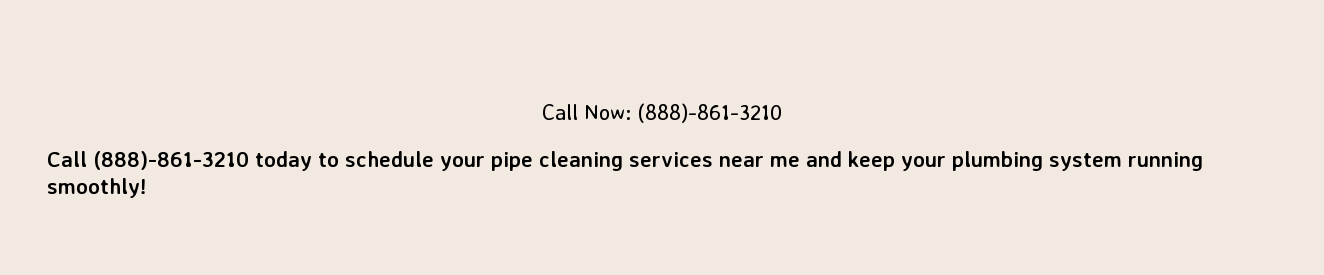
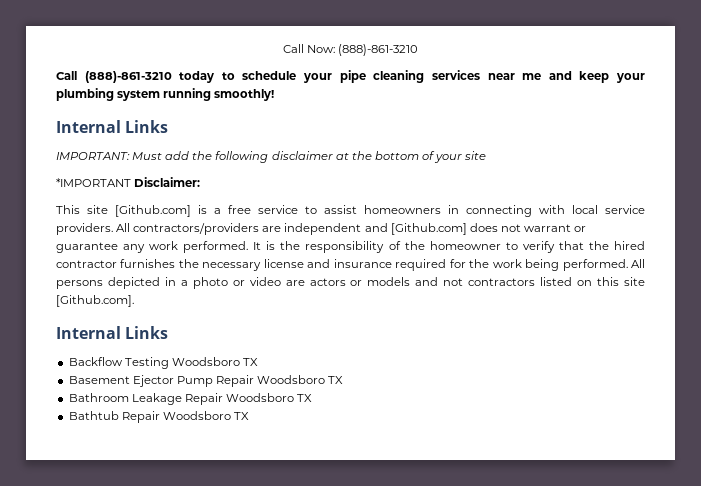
  Call (888)-861-3210 today to schedule your pipe cleaning services near me and keep your plumbing system running smoothly!
+ Internal Links
+ IMPORTANT: Must add the following disclaimer at the bottom of your site
+ *IMPORTANT Disclaimer:
+ This site [Github.com] is a free service to assist homeowners in connecting with local service providers. All contractors/providers are independent and [Github.com] does not warrant or guarantee any work performed. It is the responsibility of the homeowner to verify that the hired contractor furnishes the necessary license and insurance required for the work being performed. All persons depicted in a photo or video are actors or models and not contractors listed on this site [Github.com].
+ Internal Links
+ Backflow Testing Woodsboro TX
+ Basement Ejector Pump Repair Woodsboro TX
+ Bathroom Leakage Repair Woodsboro TX
+ Bathtub Repair Woodsboro TX

